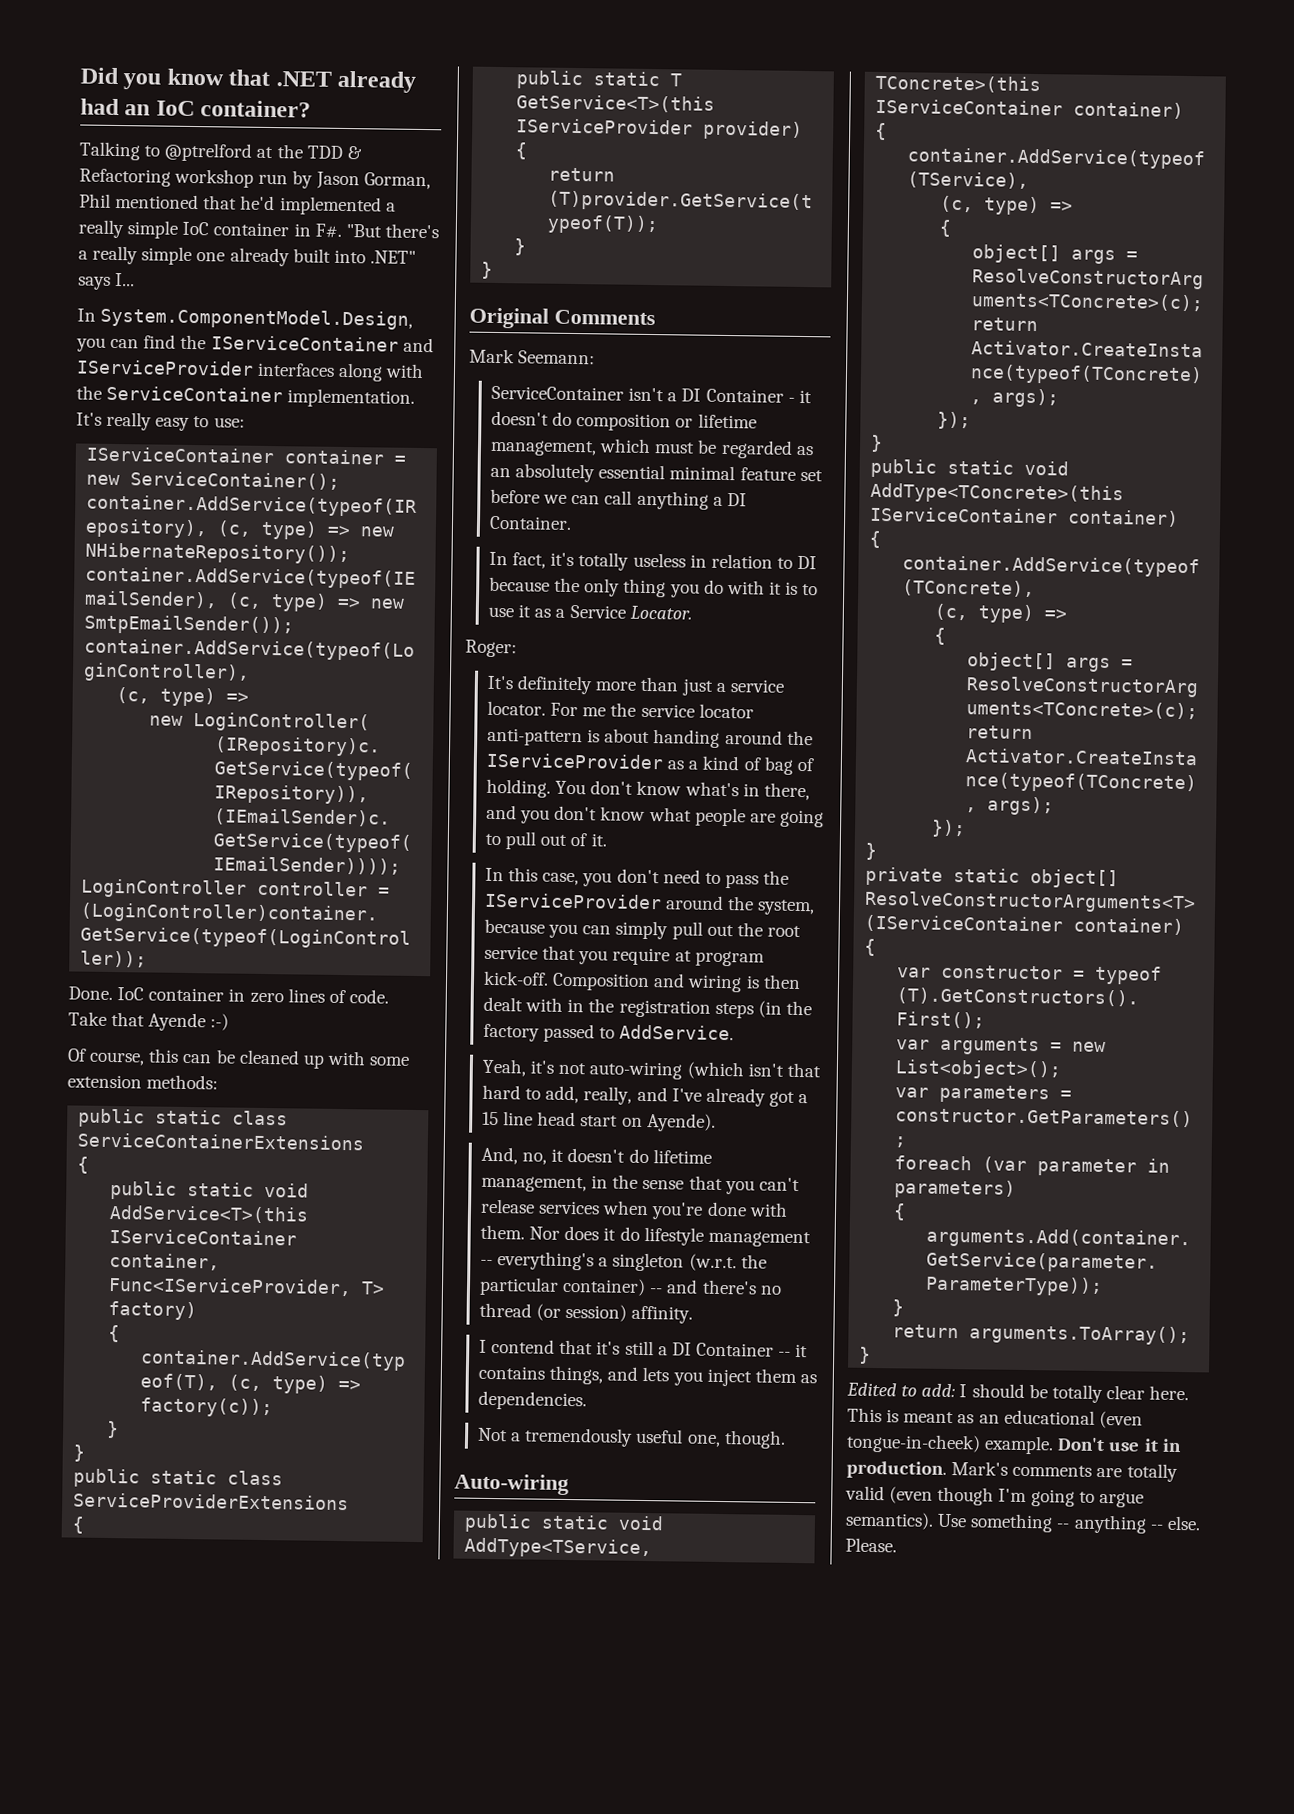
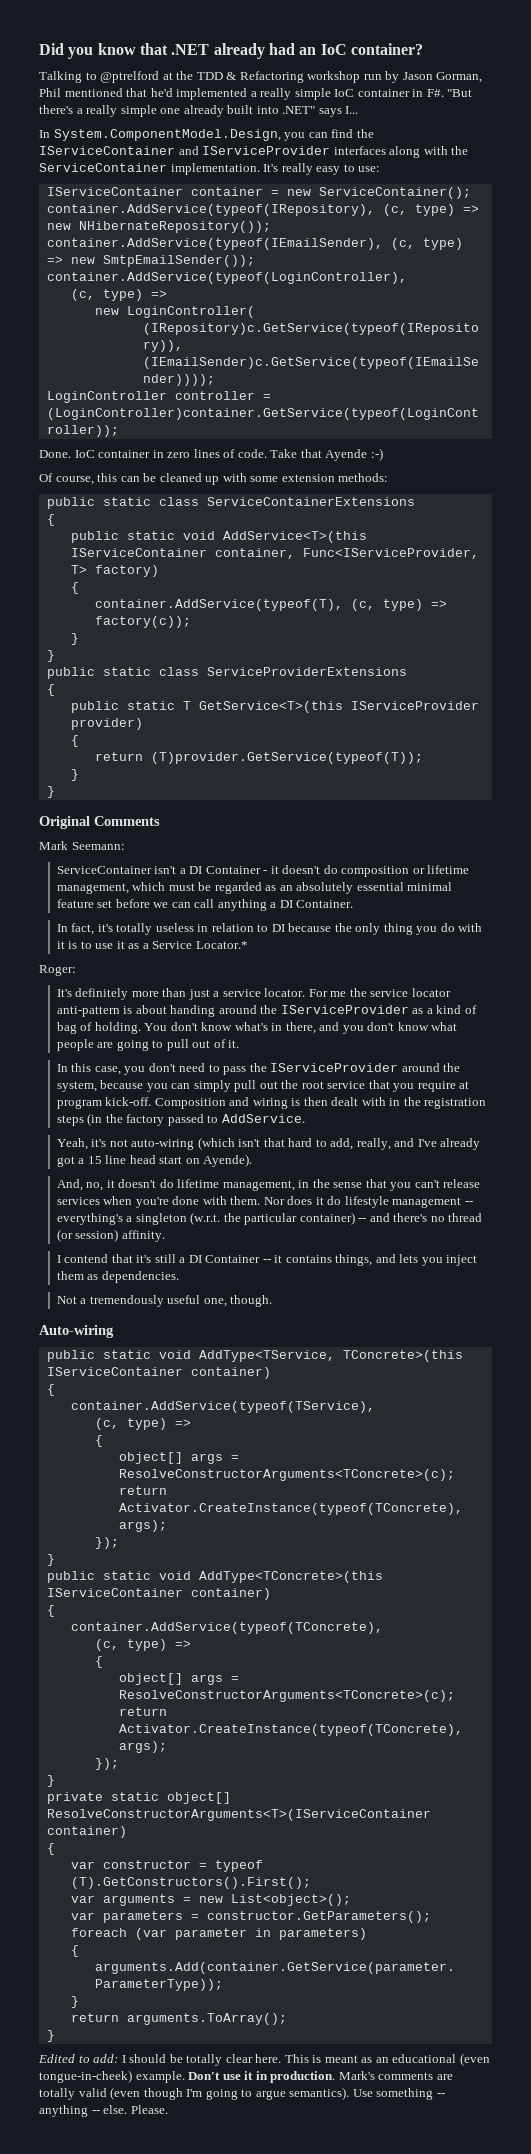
- In fact, it's totally useless in relation to DI because the only thing you do with it is to use it as a Service Locator.
+ In fact, it's totally useless in relation to DI because the only thing you do with it is to use it as a Service Locator.*

